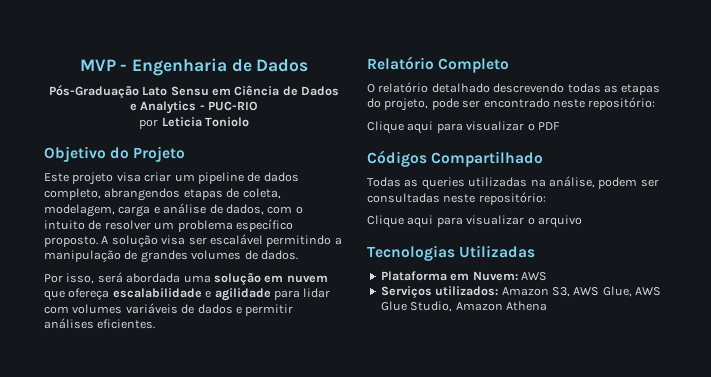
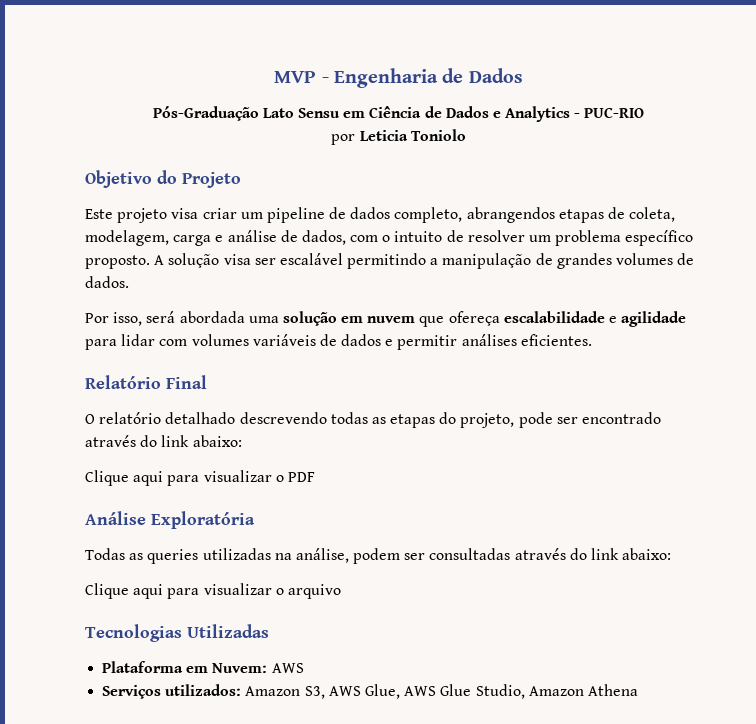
- Relatório Completo
+ Relatório Final
- O relatório detalhado descrevendo todas as etapas do projeto, pode ser encontrado neste repositório:
+ O relatório detalhado descrevendo todas as etapas do projeto, pode ser encontrado através do link abaixo:
- Códigos Compartilhado
+ Análise Exploratória
- Todas as queries utilizadas na análise, podem ser consultadas neste repositório:
+ Todas as queries utilizadas na análise, podem ser consultadas através do link abaixo:

